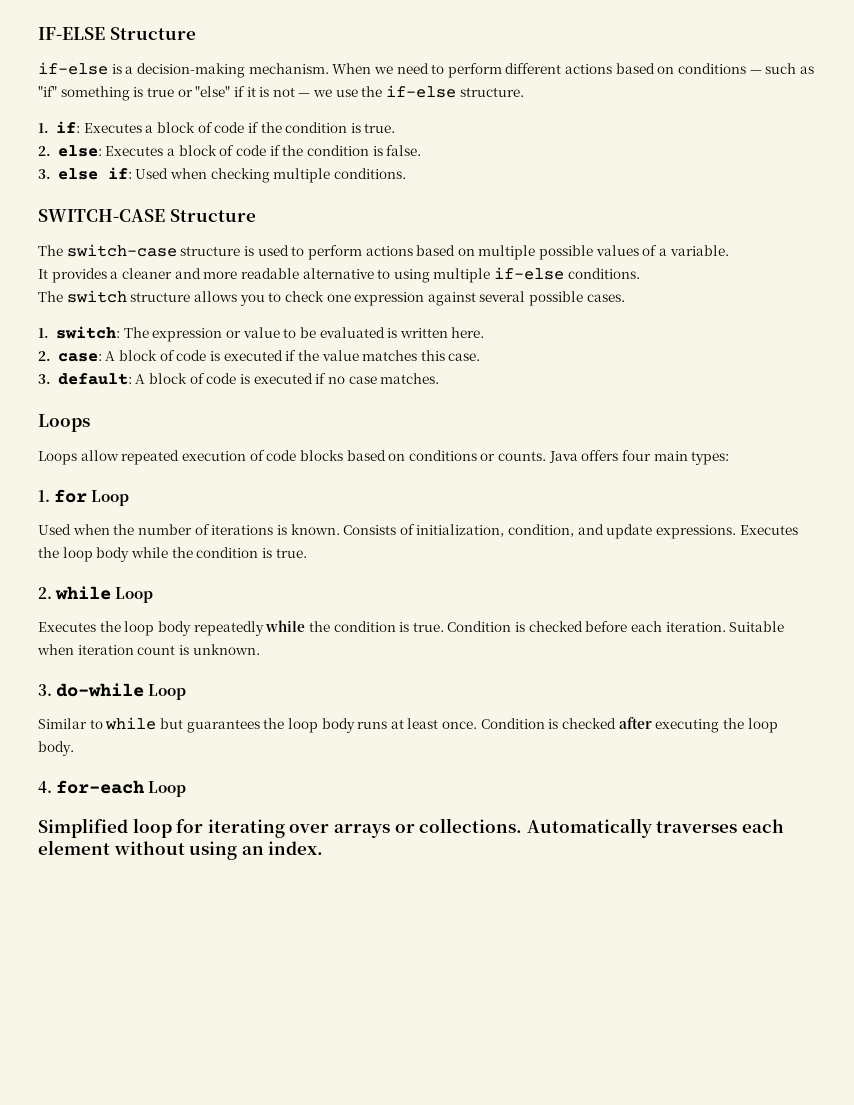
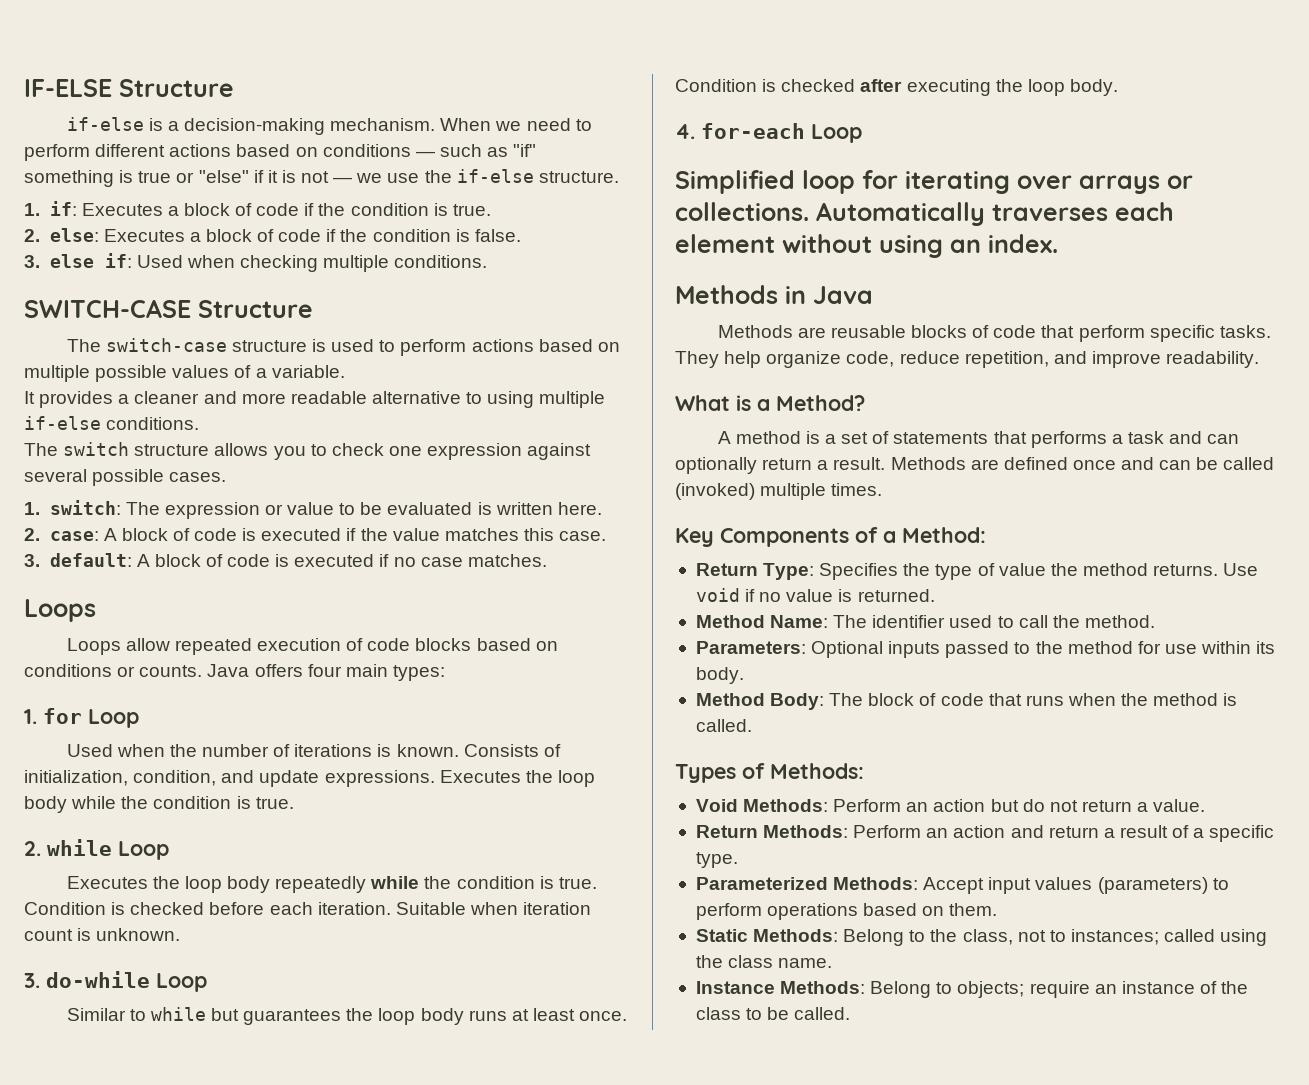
+ Methods in Java
+ Methods are reusable blocks of code that perform specific tasks. They help organize code, reduce repetition, and improve readability.
+ What is a Method?
+ A method is a set of statements that performs a task and can optionally return a result. Methods are defined once and can be called (invoked) multiple times.
+ Key Components of a Method:
+ Return Type: Specifies the type of value the method returns. Use void if no value is returned.
+ Method Name: The identifier used to call the method.
+ Parameters: Optional inputs passed to the method for use within its body.
+ Method Body: The block of code that runs when the method is called.
+ Types of Methods:
+ Void Methods: Perform an action but do not return a value.
+ Return Methods: Perform an action and return a result of a specific type.
+ Parameterized Methods: Accept input values (parameters) to perform operations based on them.
+ Static Methods: Belong to the class, not to instances; called using the class name.
+ Instance Methods: Belong to objects; require an instance of the class to be called.

